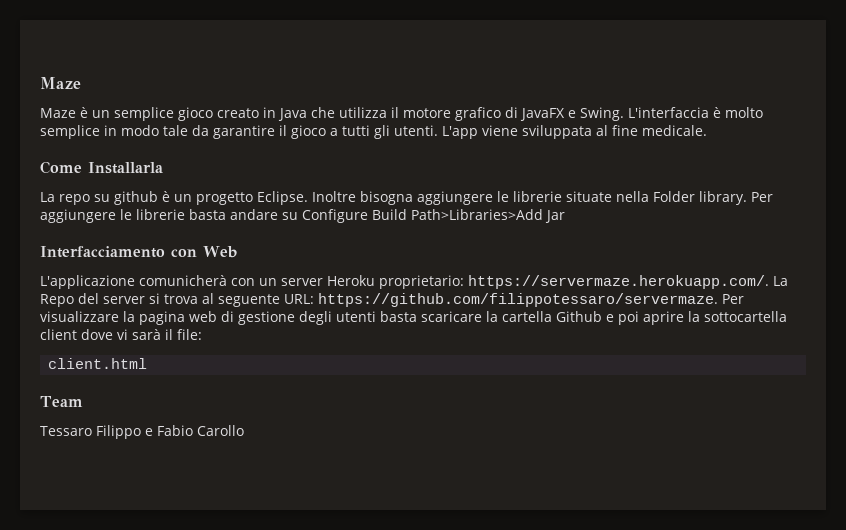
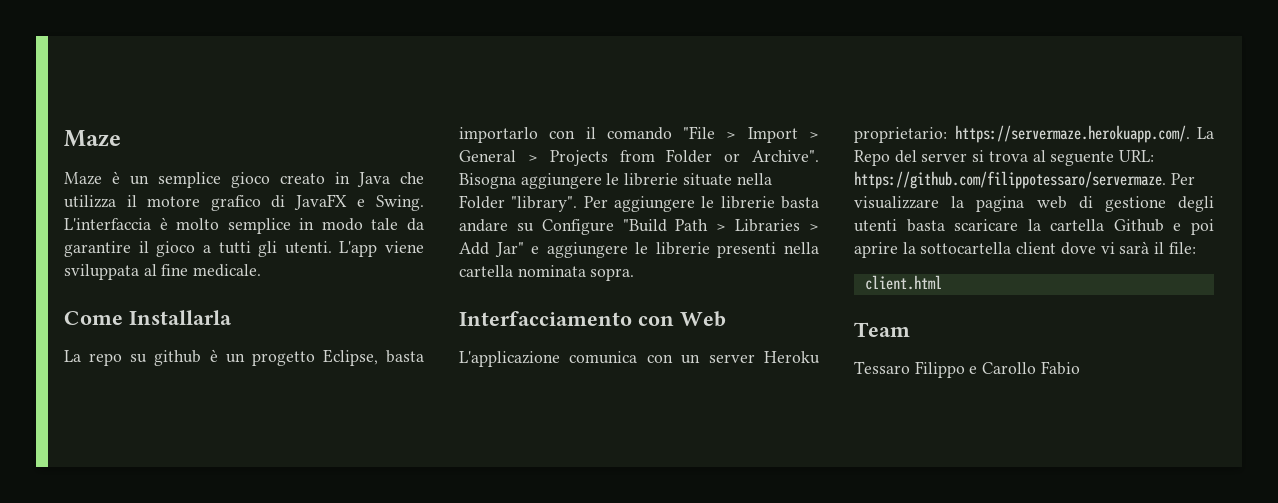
- La repo su github è un progetto Eclipse. Inoltre bisogna aggiungere le librerie situate nella Folder library.
+ La repo su github è un progetto Eclipse, basta importarlo con il comando "File > Import > General > Projects from Folder or Archive". Bisogna aggiungere le librerie situate nella Folder "library".
- Per aggiungere le librerie basta andare su Configure Build Path>Libraries>Add Jar
+ Per aggiungere le librerie basta andare su Configure "Build Path > Libraries > Add Jar" e aggiungere le librerie presenti nella cartella nominata sopra.
- L'applicazione comunicherà con un server Heroku proprietario: https://servermaze.herokuapp.com/. La Repo del server si trova al seguente URL: https://github.com/filippotessaro/servermaze. Per visualizzare la pagina web di gestione degli utenti basta scaricare la cartella Github e poi aprire la sottocartella client dove vi sarà il file:
+ L'applicazione comunica con un server Heroku proprietario: https://servermaze.herokuapp.com/. La Repo del server si trova al seguente URL: https://github.com/filippotessaro/servermaze. Per visualizzare la pagina web di gestione degli utenti basta scaricare la cartella Github e poi aprire la sottocartella client dove vi sarà il file:
- Tessaro Filippo e Fabio Carollo
+ Tessaro Filippo e Carollo Fabio

